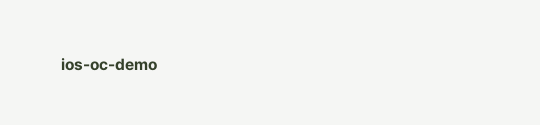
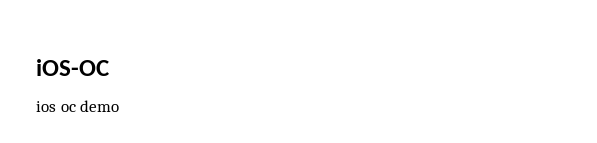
- ios-oc-demo
+ iOS-OC
+ ios oc demo

